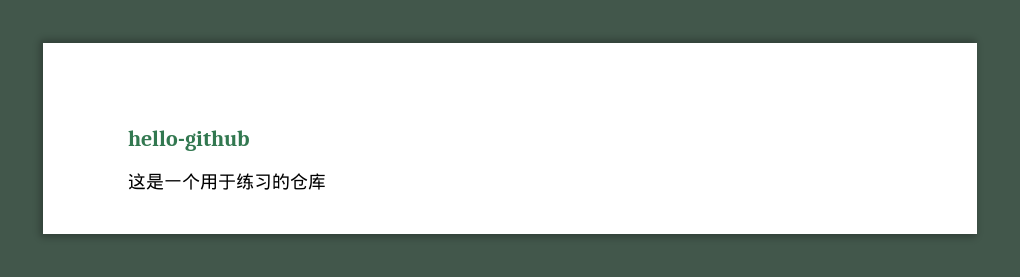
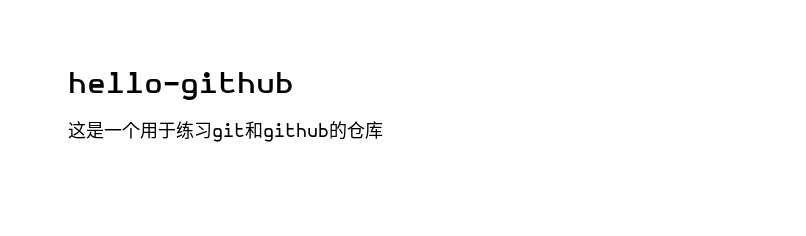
- 这是一个用于练习的仓库
+ 这是一个用于练习git和github的仓库

